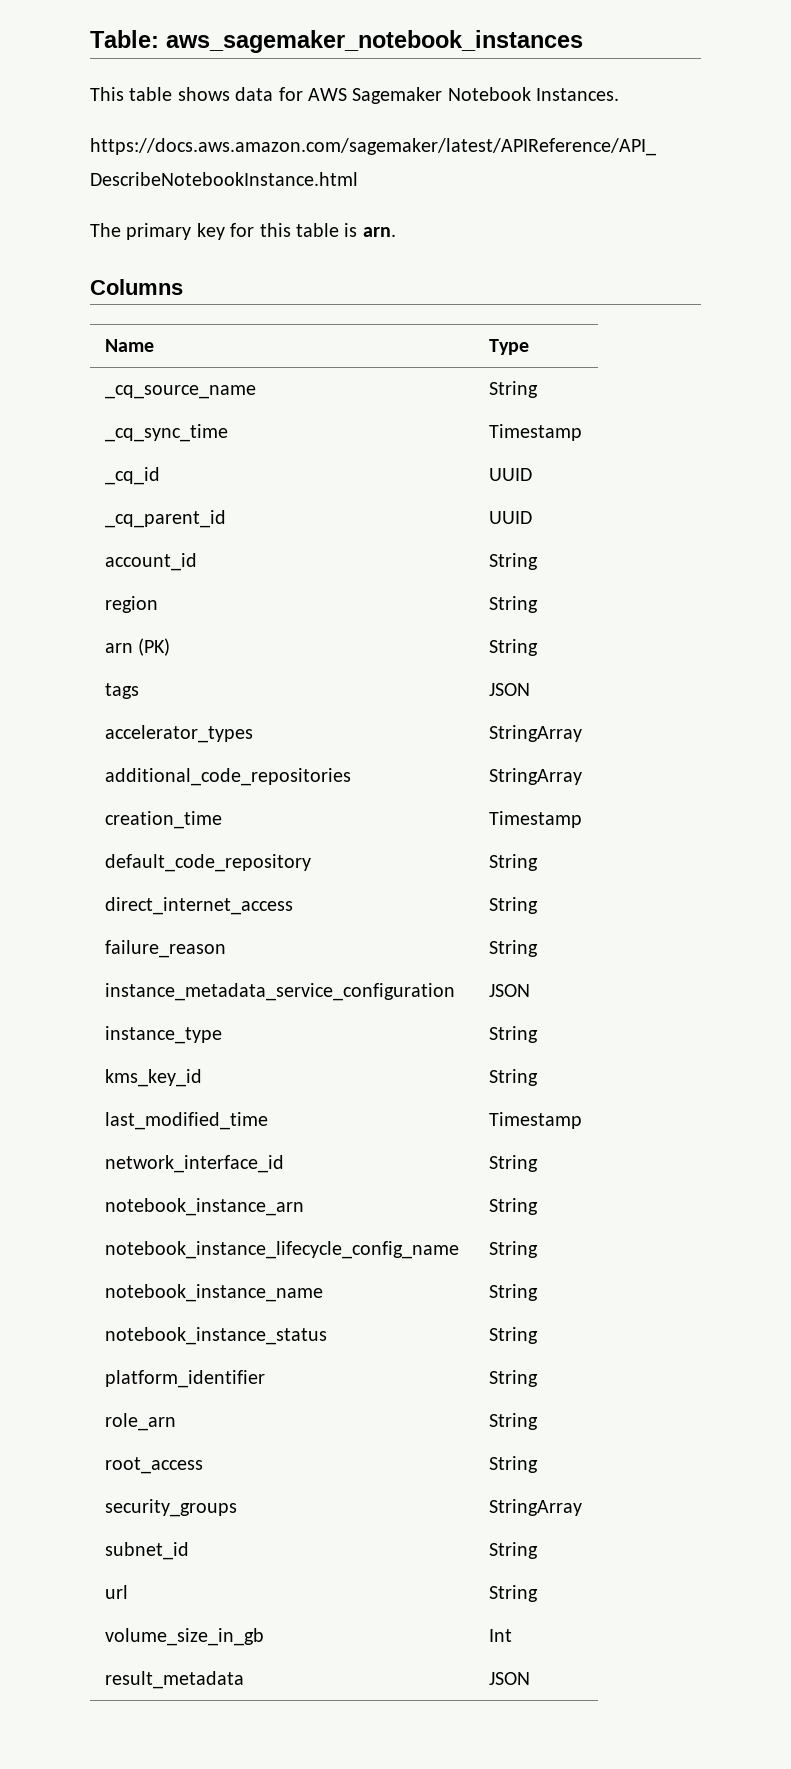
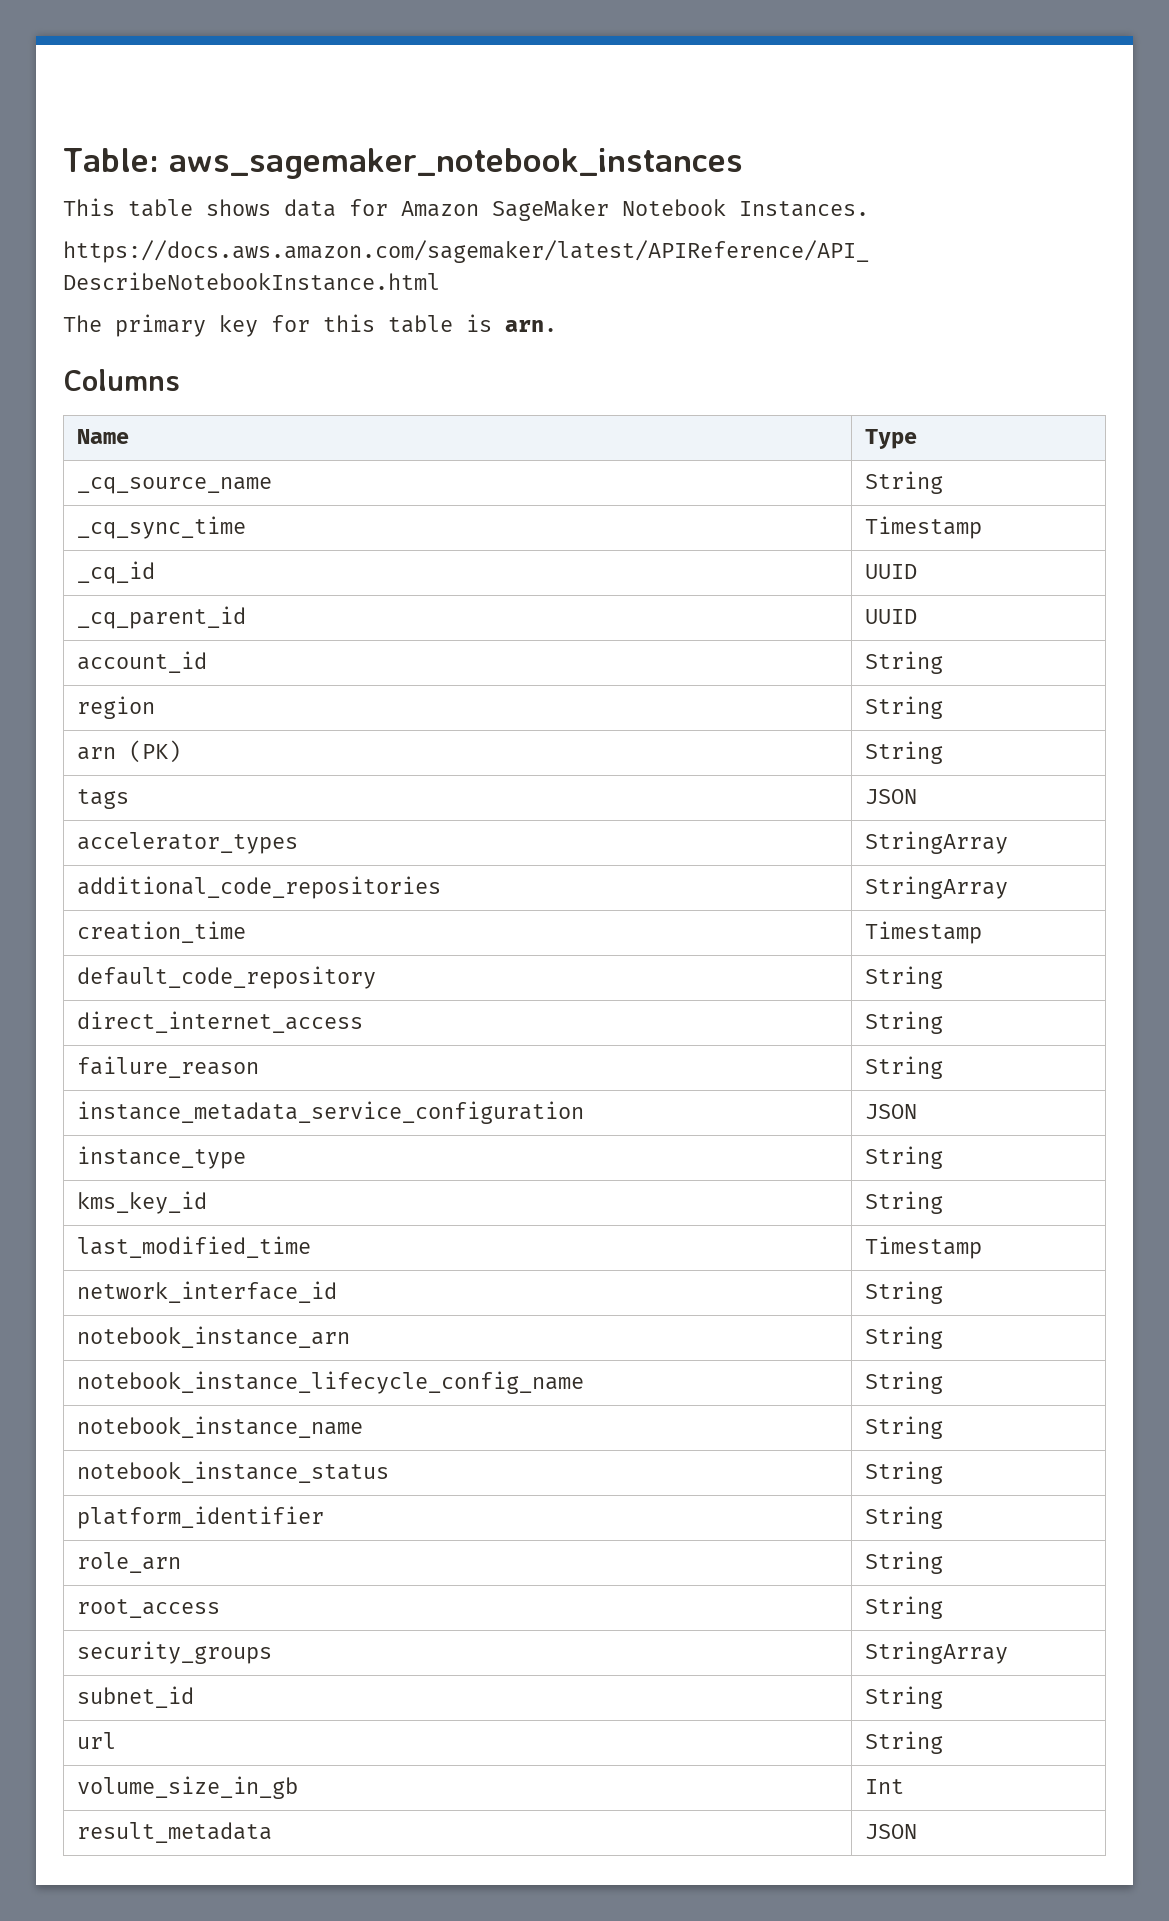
- This table shows data for AWS Sagemaker Notebook Instances.
+ This table shows data for Amazon SageMaker Notebook Instances.

